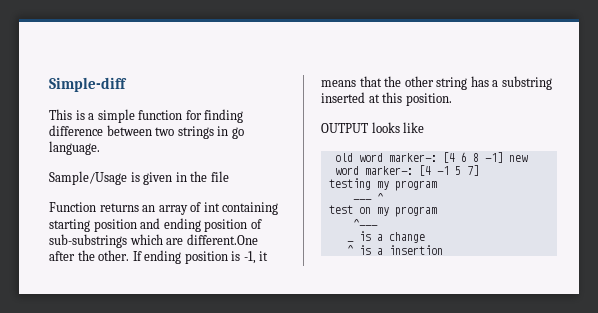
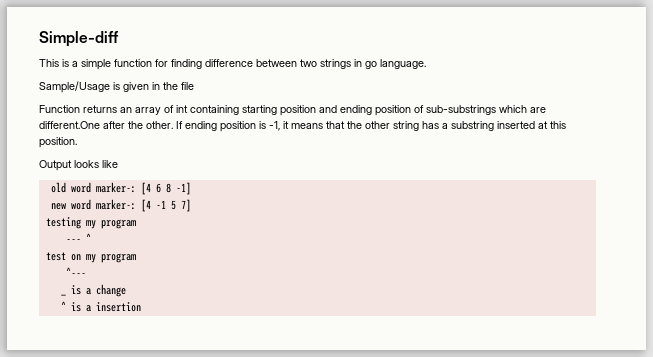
- OUTPUT looks like
+ Output looks like
- old word marker-: [4 6 8 -1] new word marker-: [4 -1 5 7]
+ old word marker-: [4 6 8 -1]
+ new word marker-: [4 -1 5 7]

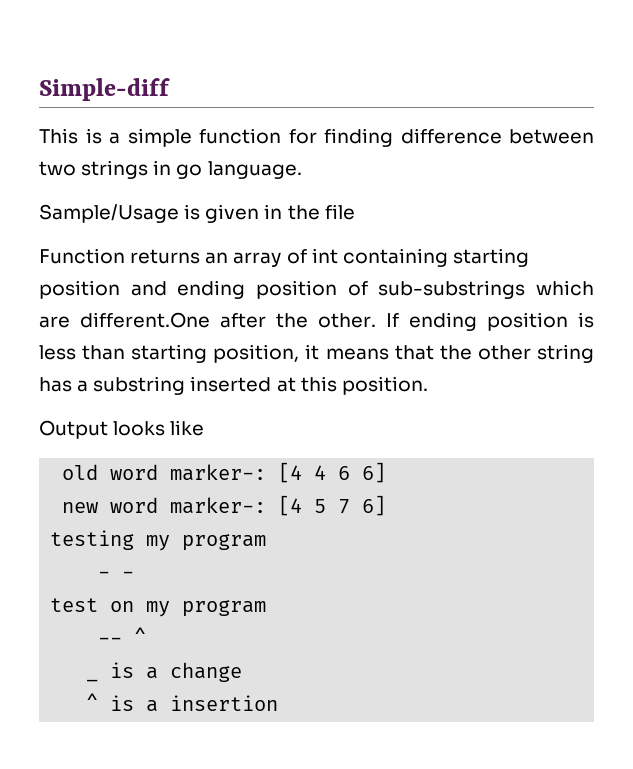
- If ending position is -1, it means that the other string has a substring inserted at this position.
+ If ending position is less than starting position, it means that the other string has a substring inserted at this position.
- old word marker-: [4 6 8 -1]
+ old word marker-: [4 4 6 6]
- new word marker-: [4 -1 5 7]
+ new word marker-: [4 5 7 6]
- --- ^
+ - -
- ^---
+ -- ^

